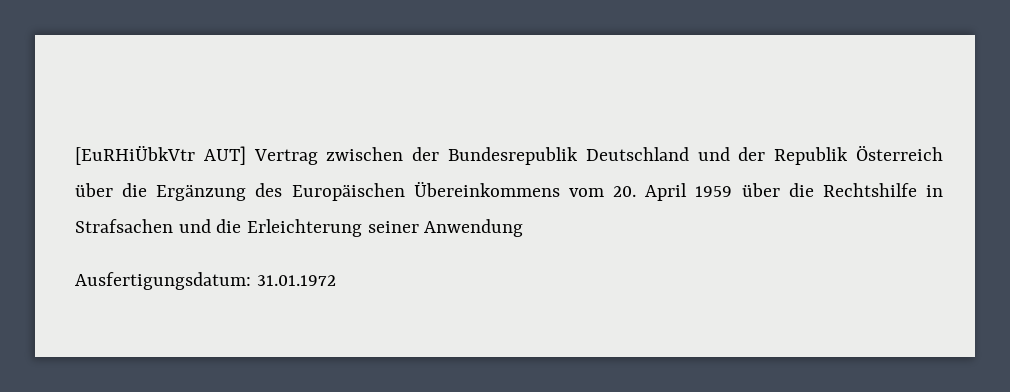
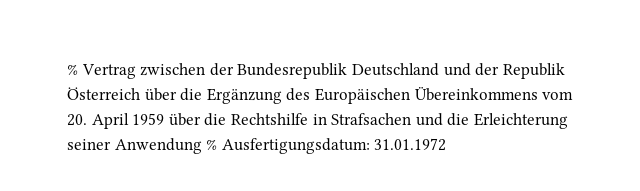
- [EuRHiÜbkVtr AUT] Vertrag zwischen der Bundesrepublik Deutschland und der Republik Österreich über die Ergänzung des Europäischen Übereinkommens vom 20. April 1959 über die Rechtshilfe in Strafsachen und die Erleichterung seiner Anwendung
- Ausfertigungsdatum: 31.01.1972
+ % Vertrag zwischen der Bundesrepublik Deutschland und der Republik Österreich über die Ergänzung des Europäischen Übereinkommens vom 20. April 1959 über die Rechtshilfe in Strafsachen und die Erleichterung seiner Anwendung % Ausfertigungsdatum: 31.01.1972

